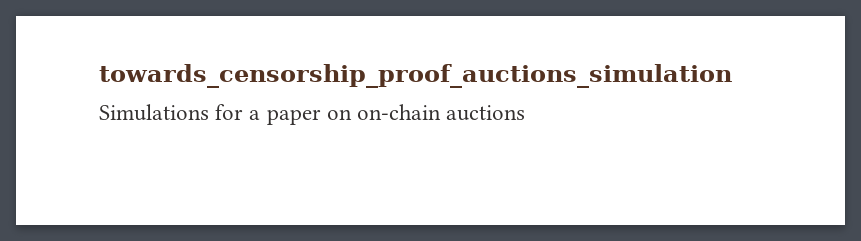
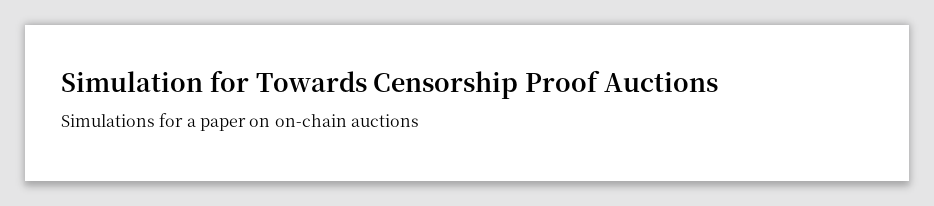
- towards_censorship_proof_auctions_simulation
+ Simulation for Towards Censorship Proof Auctions

